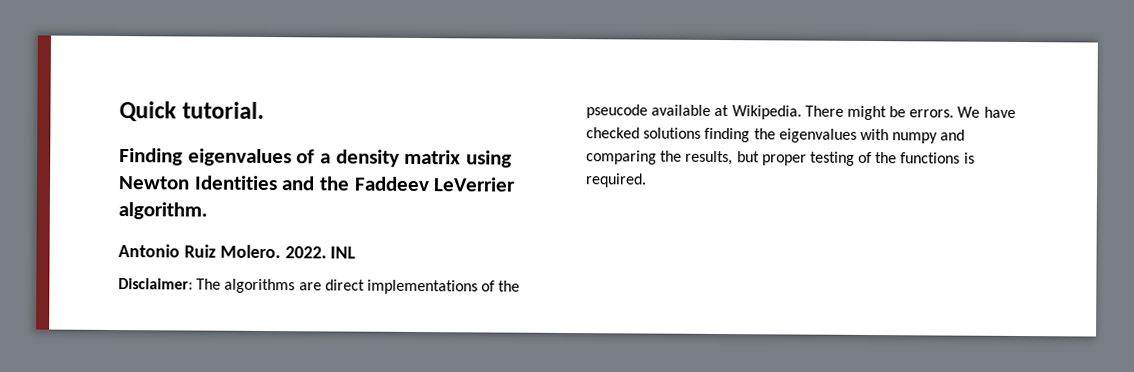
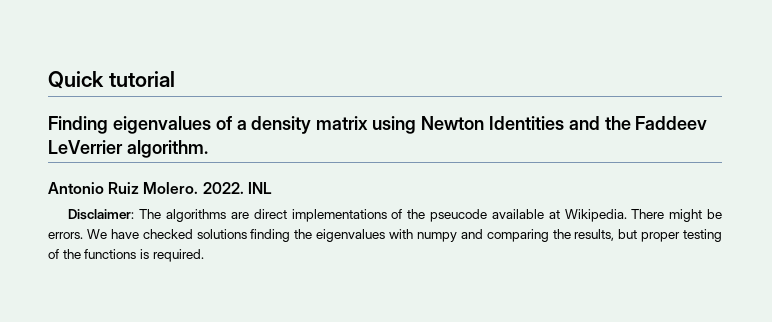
- Quick tutorial.
+ Quick tutorial

